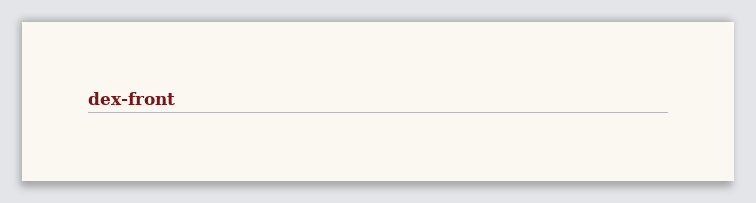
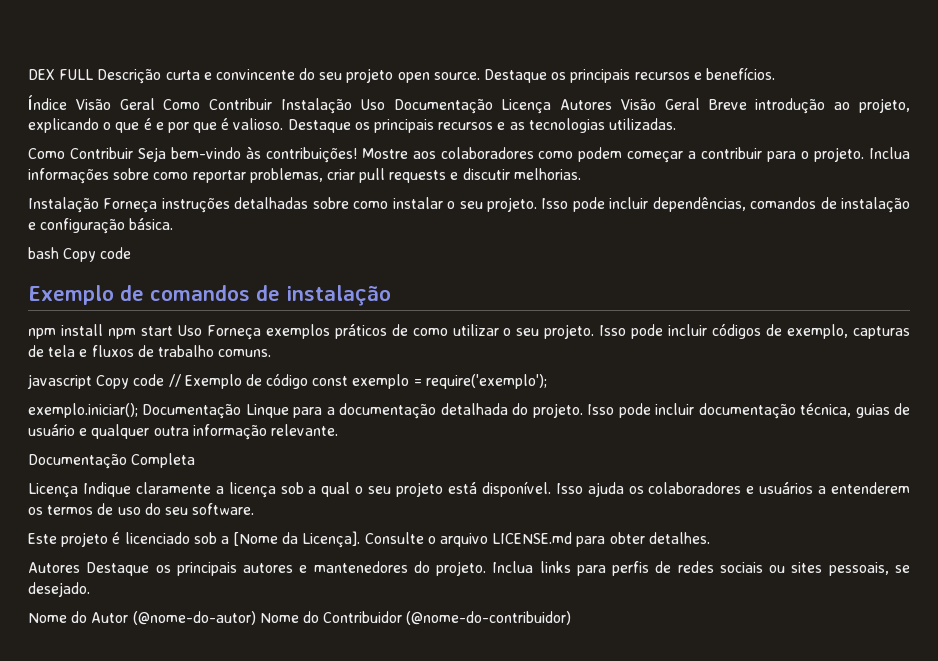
- dex-front
+ DEX FULL Descrição curta e convincente do seu projeto open source. Destaque os principais recursos e benefícios.
+ Índice Visão Geral Como Contribuir Instalação Uso Documentação Licença Autores Visão Geral Breve introdução ao projeto, explicando o que é e por que é valioso. Destaque os principais recursos e as tecnologias utilizadas.
+ Como Contribuir Seja bem-vindo às contribuições! Mostre aos colaboradores como podem começar a contribuir para o projeto. Inclua informações sobre como reportar problemas, criar pull requests e discutir melhorias.
+ Instalação Forneça instruções detalhadas sobre como instalar o seu projeto. Isso pode incluir dependências, comandos de instalação e configuração básica.
+ bash Copy code
+ Exemplo de comandos de instalação
+ npm install npm start Uso Forneça exemplos práticos de como utilizar o seu projeto. Isso pode incluir códigos de exemplo, capturas de tela e fluxos de trabalho comuns.
+ javascript Copy code // Exemplo de código const exemplo = require('exemplo');
+ exemplo.iniciar(); Documentação Linque para a documentação detalhada do projeto. Isso pode incluir documentação técnica, guias de usuário e qualquer outra informação relevante.
+ Documentação Completa
+ Licença Indique claramente a licença sob a qual o seu projeto está disponível. Isso ajuda os colaboradores e usuários a entenderem os termos de uso do seu software.
+ Este projeto é licenciado sob a [Nome da Licença]. Consulte o arquivo LICENSE.md para obter detalhes.
+ Autores Destaque os principais autores e mantenedores do projeto. Inclua links para perfis de redes sociais ou sites pessoais, se desejado.
+ Nome do Autor (@nome-do-autor) Nome do Contribuidor (@nome-do-contribuidor)

